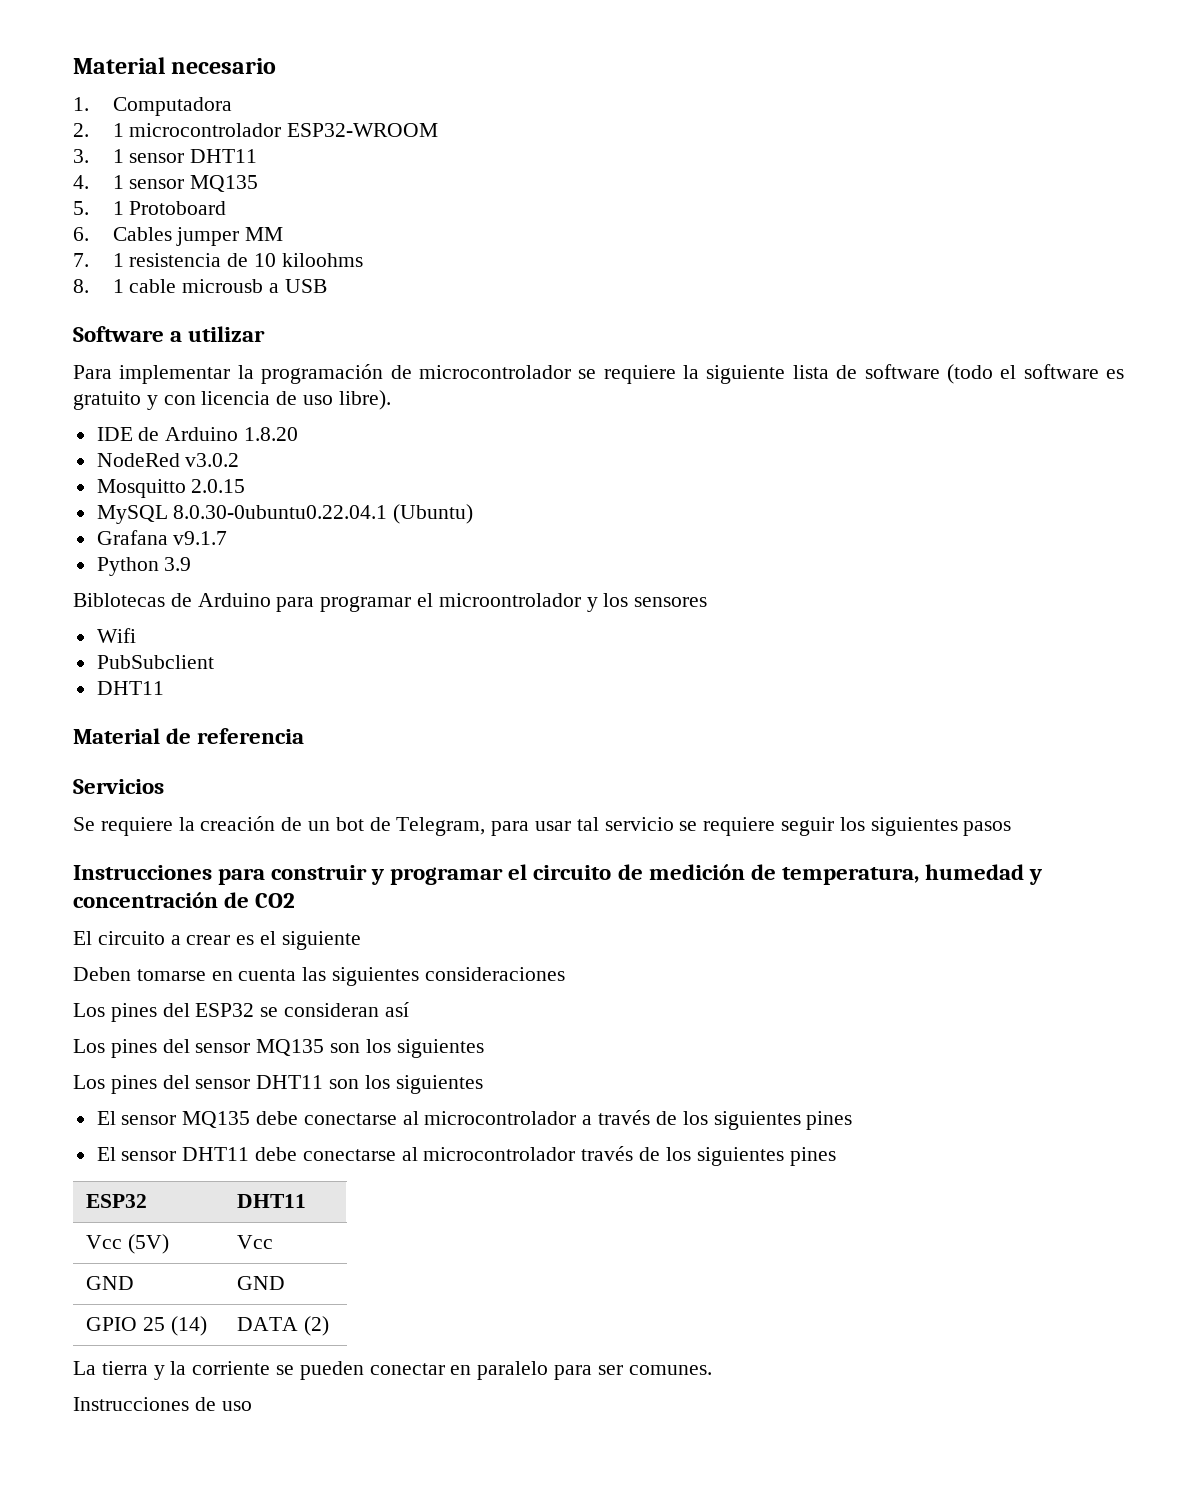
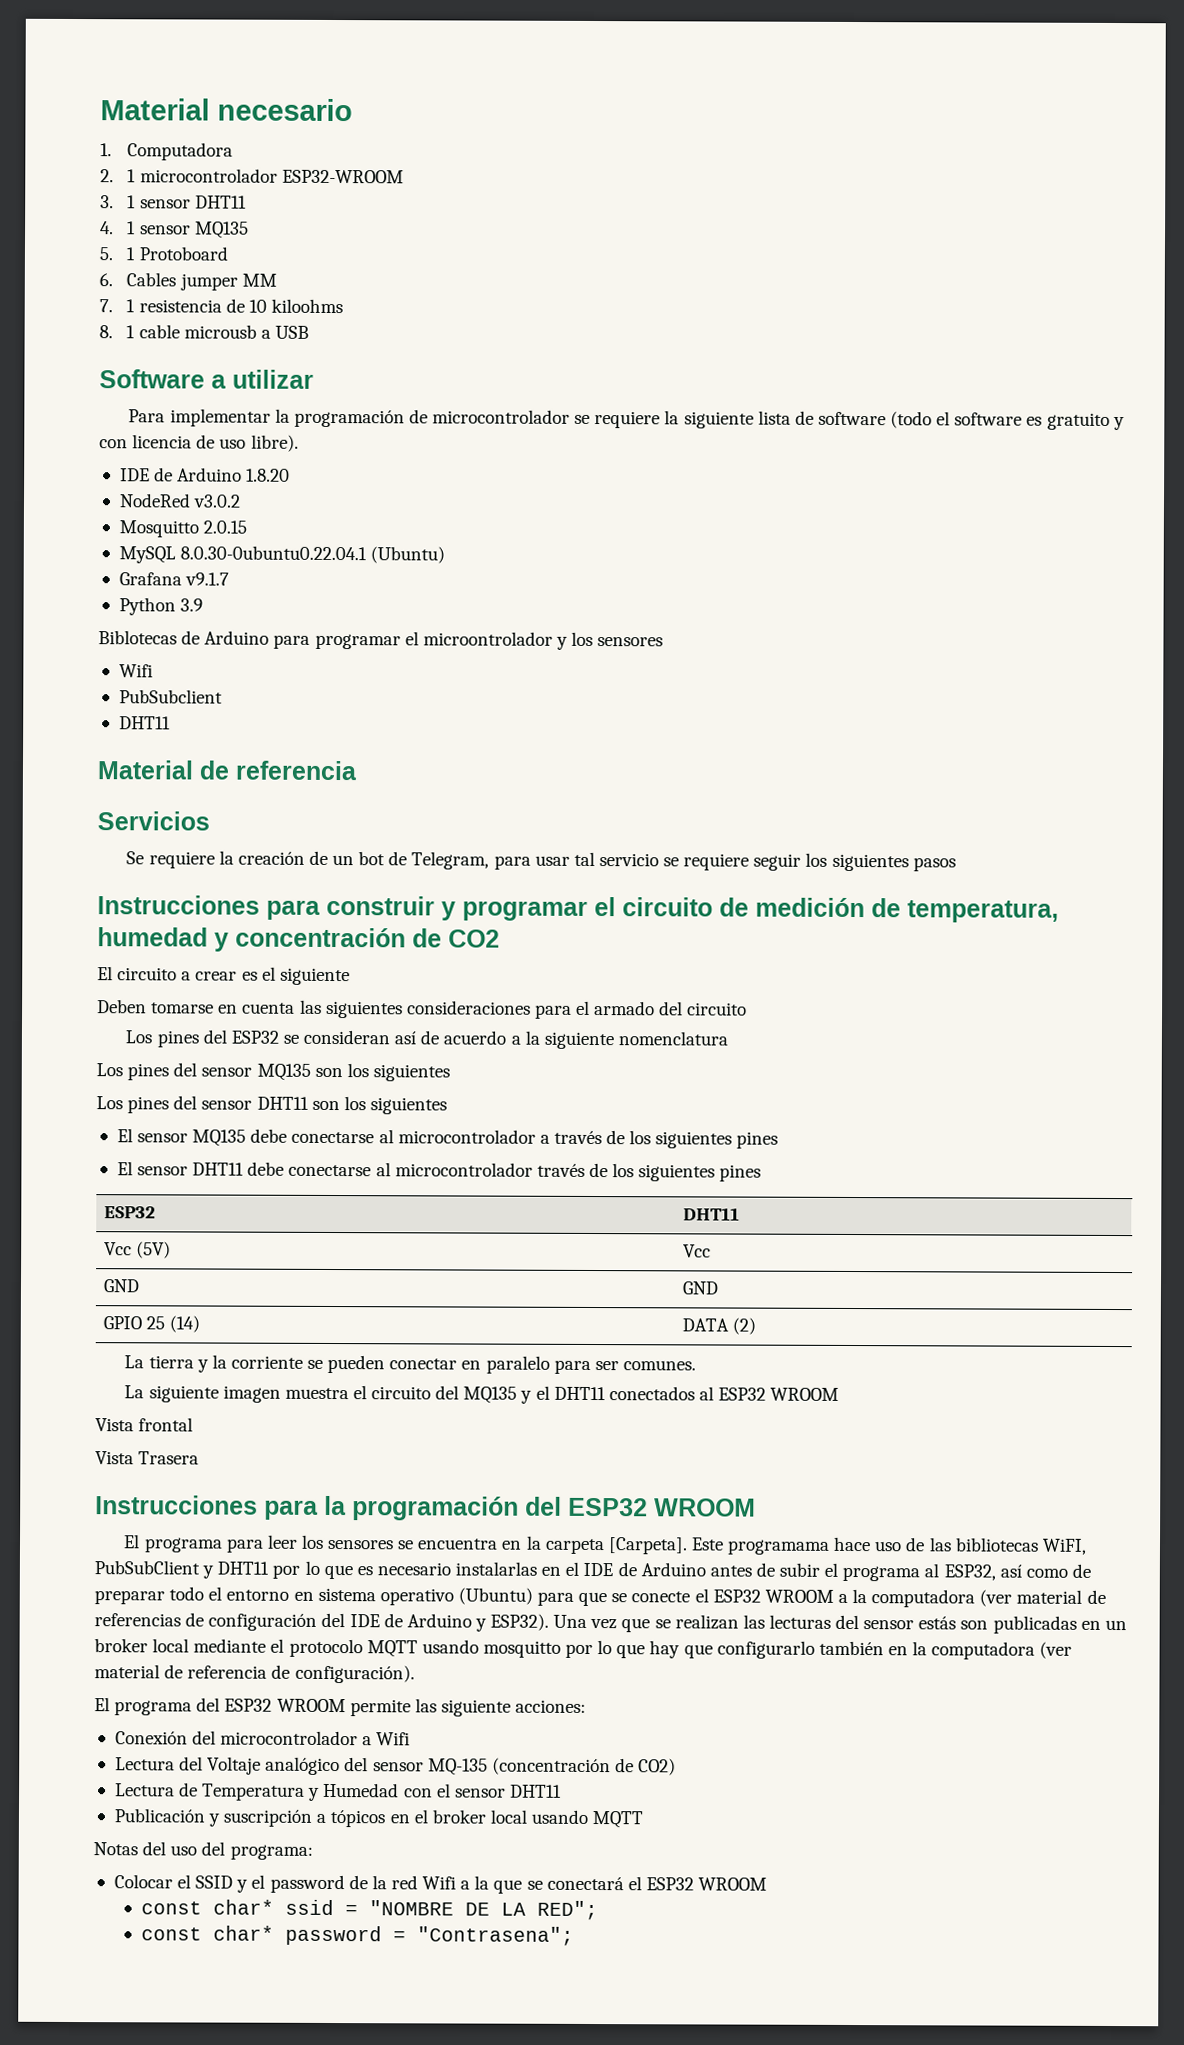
- Deben tomarse en cuenta las siguientes consideraciones
+ Deben tomarse en cuenta las siguientes consideraciones para el armado del circuito
- Los pines del ESP32 se consideran así
+ Los pines del ESP32 se consideran así de acuerdo a la siguiente nomenclatura
- Instrucciones de uso
+ La siguiente imagen muestra el circuito del MQ135 y el DHT11 conectados al ESP32 WROOM
+ Vista frontal
+ Vista Trasera
+ Instrucciones para la programación del ESP32 WROOM
+ El programa para leer los sensores se encuentra en la carpeta [Carpeta]. Este programama hace uso de las bibliotecas WiFI, PubSubClient y DHT11 por lo que es necesario instalarlas en el IDE de Arduino antes de subir el programa al ESP32, así como de preparar todo el entorno en sistema operativo (Ubuntu) para que se conecte el ESP32 WROOM a la computadora (ver material de referencias de configuración del IDE de Arduino y ESP32). Una vez que se realizan las lecturas del sensor estás son publicadas en un broker local mediante el protocolo MQTT usando mosquitto por lo que hay que configurarlo también en la computadora (ver material de referencia de configuración).
+ El programa del ESP32 WROOM permite las siguiente acciones:
+ Conexión del microcontrolador a Wifi
+ Lectura del Voltaje analógico del sensor MQ-135 (concentración de CO2)
+ Lectura de Temperatura y Humedad con el sensor DHT11
+ Publicación y suscripción a tópicos en el broker local usando MQTT
+ Notas del uso del programa:
+ Colocar el SSID y el password de la red Wifi a la que se conectará el ESP32 WROOM
+ const char* ssid = "NOMBRE DE LA RED";
+ const char* password = "Contrasena";

